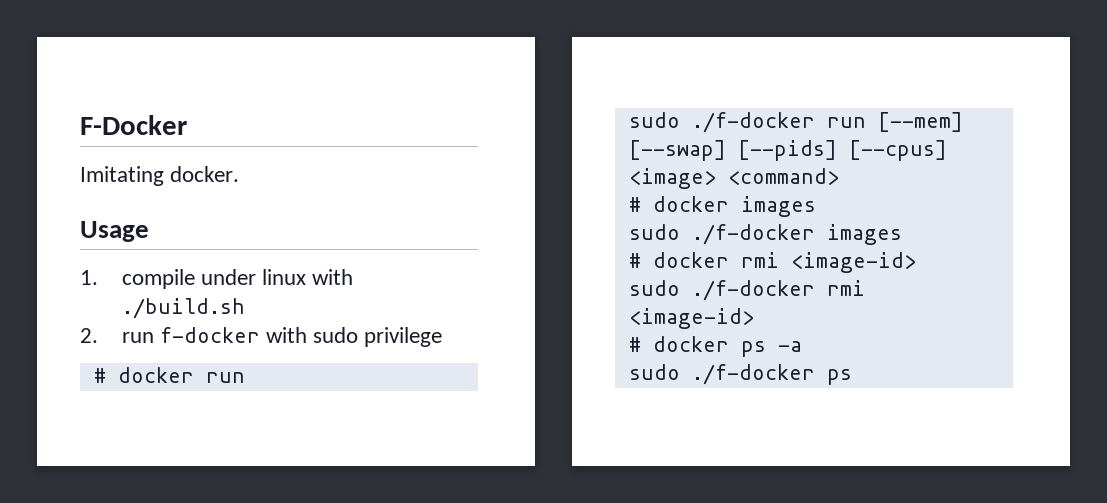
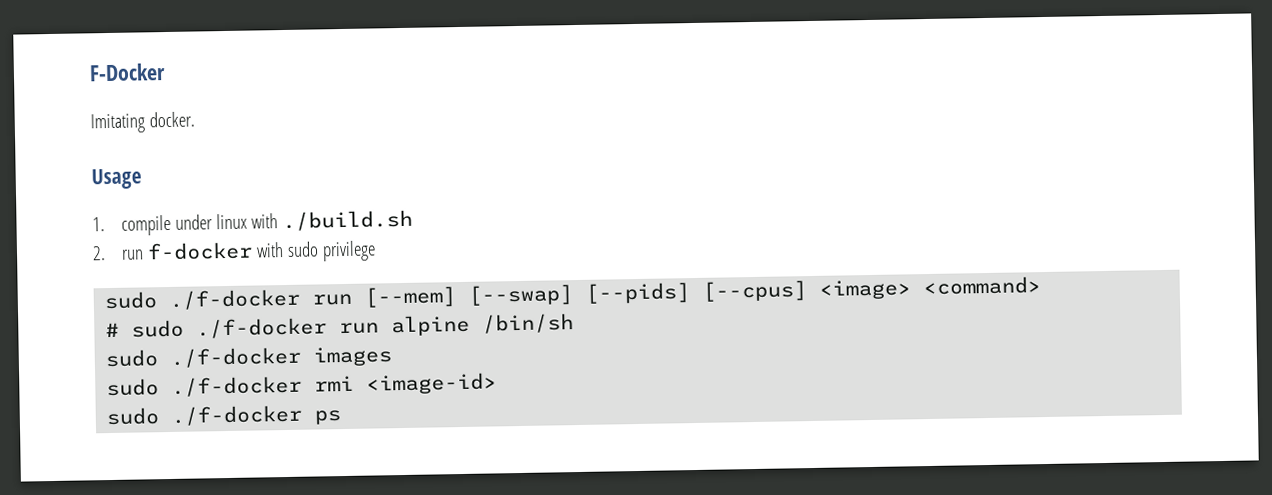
- # docker run
- # docker images
+ # sudo ./f-docker run alpine /bin/sh
- # docker rmi <image-id>
- # docker ps -a

